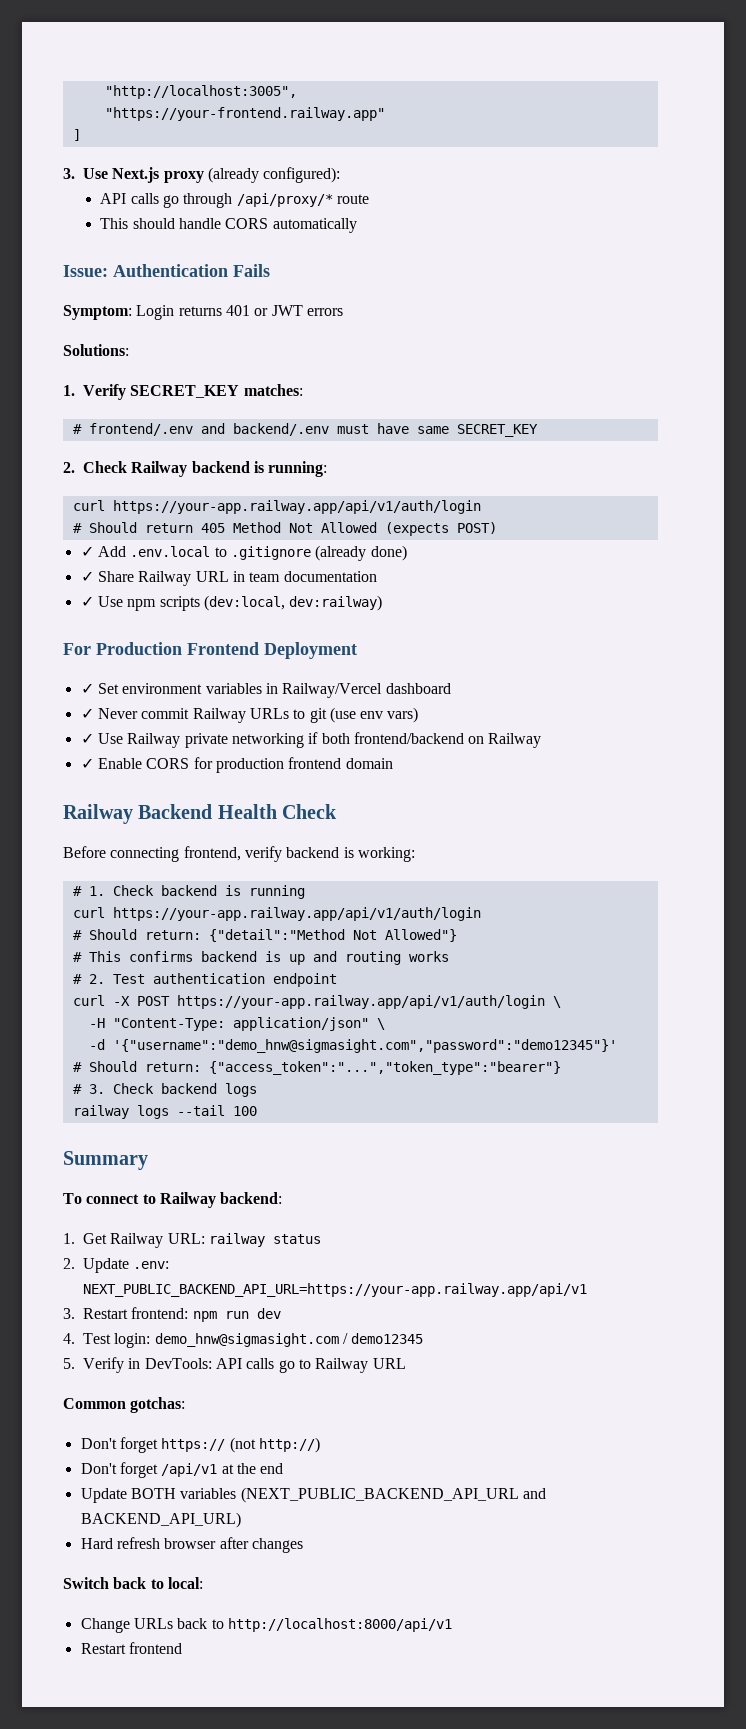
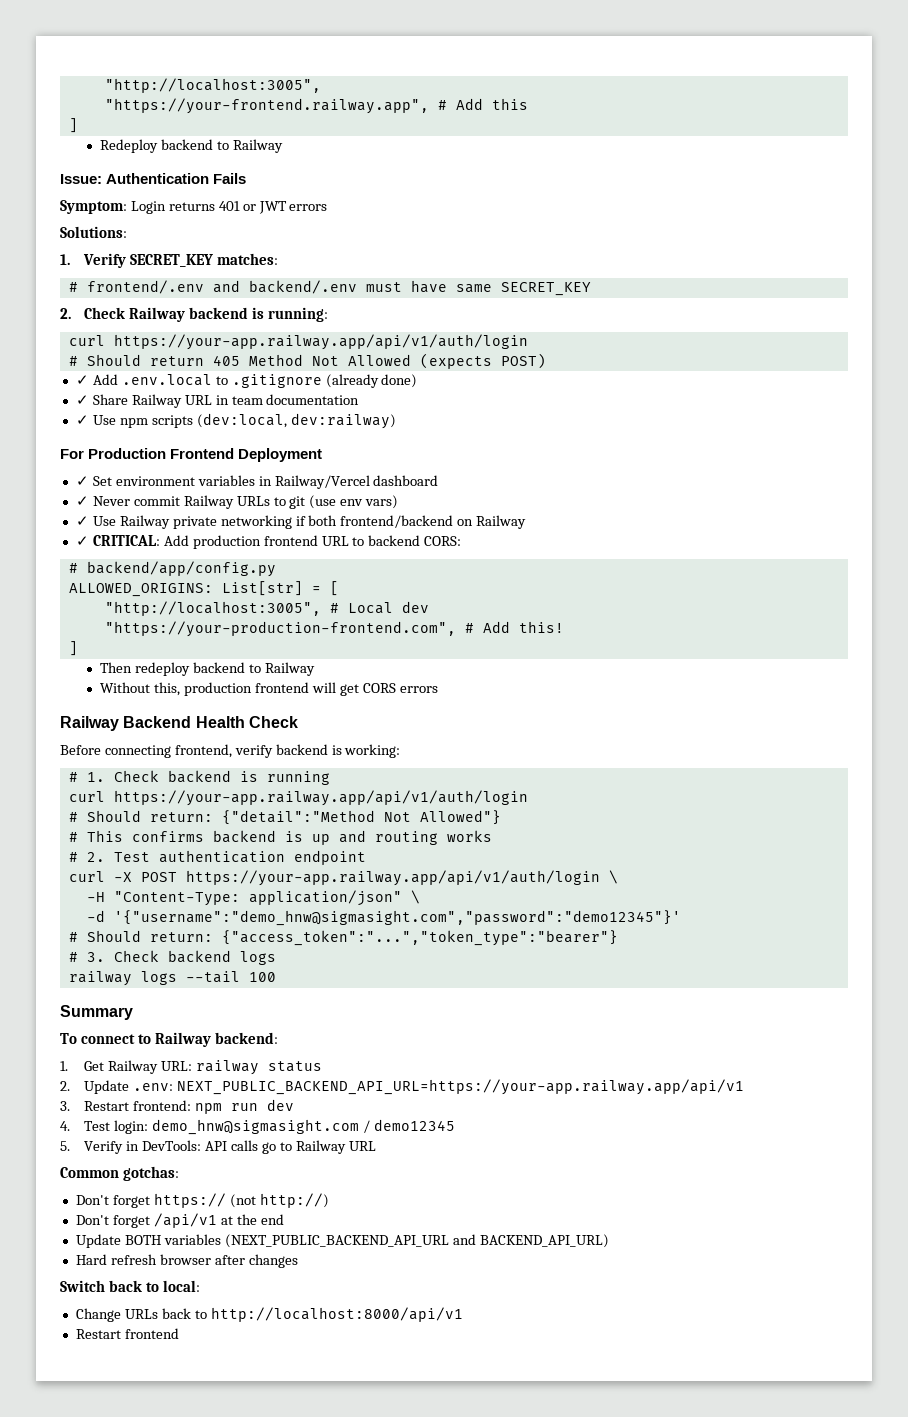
- "https://your-frontend.railway.app"
+ "https://your-frontend.railway.app", # Add this
  ]
- 3. Use Next.js proxy (already configured):
- API calls go through /api/proxy/* route
- This should handle CORS automatically
+ Redeploy backend to Railway
- ✓ Enable CORS for production frontend domain
+ ✓ CRITICAL: Add production frontend URL to backend CORS:
+ # backend/app/config.py
+ ALLOWED_ORIGINS: List[str] = [
+ "http://localhost:3005", # Local dev
+ "https://your-production-frontend.com", # Add this!
+ ]
+ Then redeploy backend to Railway
+ Without this, production frontend will get CORS errors

